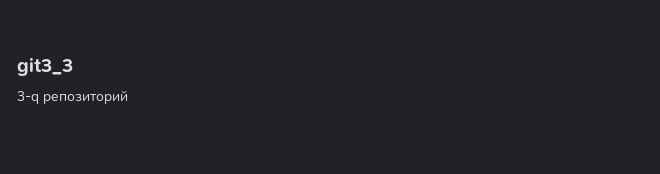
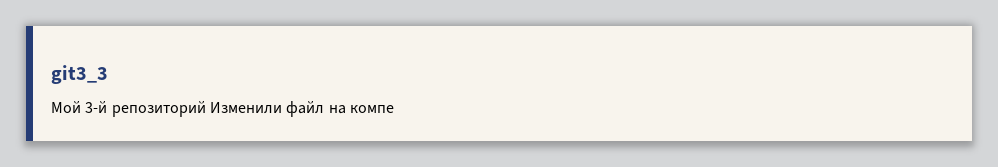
- 3-q репозиторий
+ Мой 3-й репозиторий Изменили файл на компе

